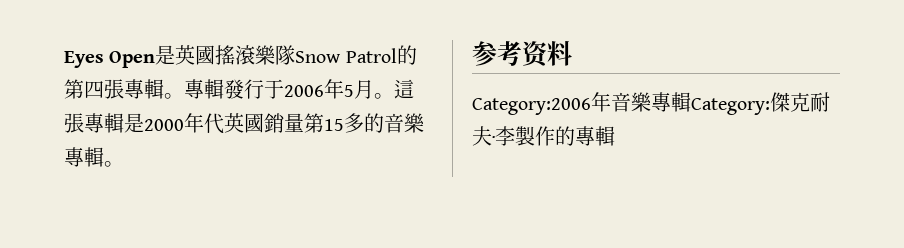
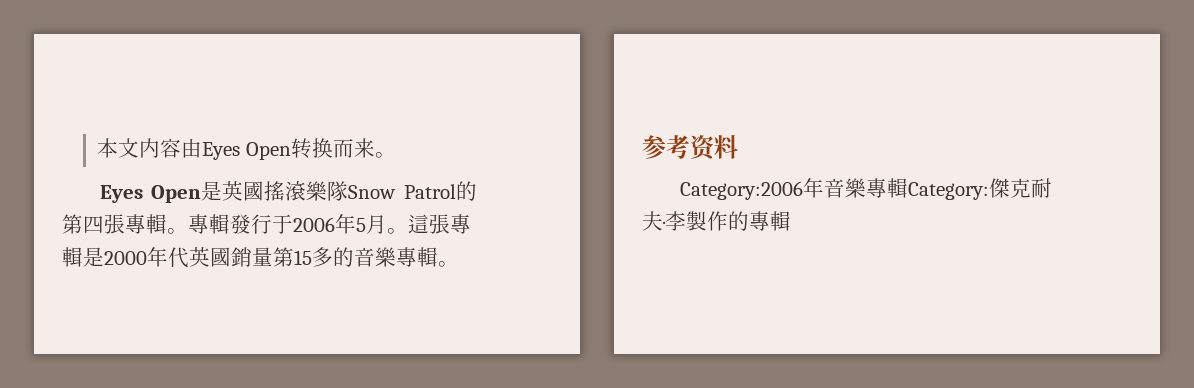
+ 本文内容由Eyes Open转换而来。

